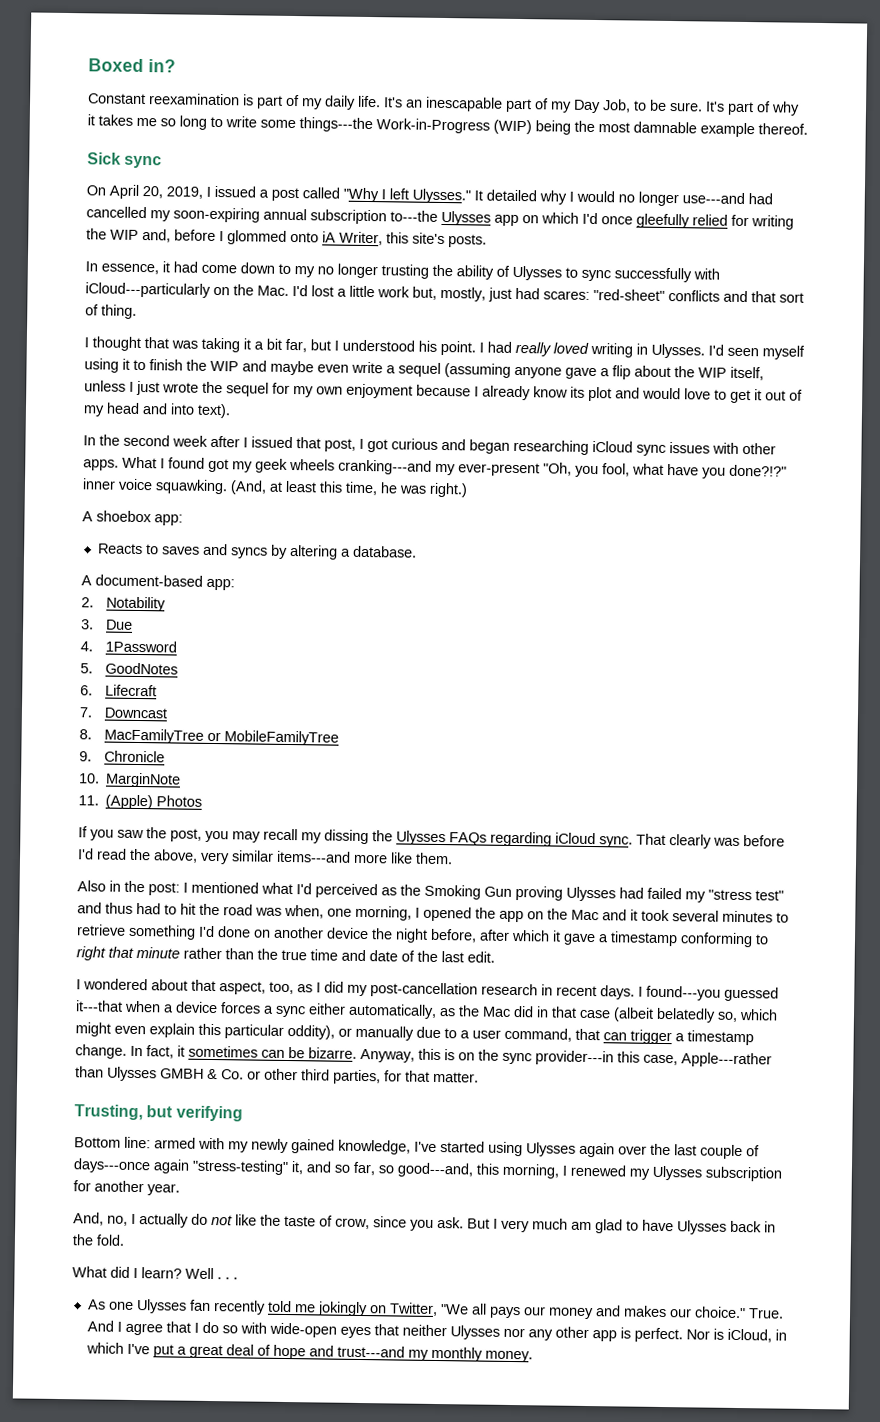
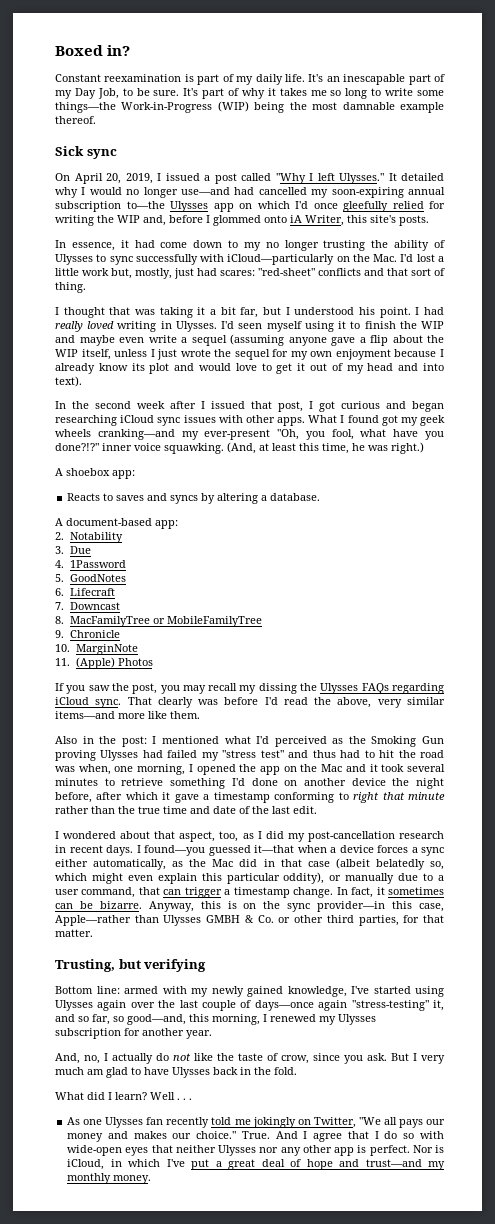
- It's part of why it takes me so long to write some things---the Work-in-Progress (WIP) being the most damnable example thereof.
+ It's part of why it takes me so long to write some things—the Work-in-Progress (WIP) being the most damnable example thereof.
- It detailed why I would no longer use---and had cancelled my soon-expiring annual subscription to---the Ulysses app on which I'd once gleefully relied for writing the WIP and, before I glommed onto iA Writer, this site's posts.
+ It detailed why I would no longer use—and had cancelled my soon-expiring annual subscription to—the Ulysses app on which I'd once gleefully relied for writing the WIP and, before I glommed onto iA Writer, this site's posts.
- In essence, it had come down to my no longer trusting the ability of Ulysses to sync successfully with iCloud---particularly on the Mac. I'd lost a little work but, mostly, just had scares: "red-sheet" conflicts and that sort of thing.
+ In essence, it had come down to my no longer trusting the ability of Ulysses to sync successfully with iCloud—particularly on the Mac. I'd lost a little work but, mostly, just had scares: "red-sheet" conflicts and that sort of thing.
- What I found got my geek wheels cranking---and my ever-present "Oh, you fool, what have you done?!?" inner voice squawking.
+ What I found got my geek wheels cranking—and my ever-present "Oh, you fool, what have you done?!?" inner voice squawking.
- That clearly was before I'd read the above, very similar items---and more like them.
+ That clearly was before I'd read the above, very similar items—and more like them.
- I found---you guessed it---that when a device forces a sync either automatically, as the Mac did in that case (albeit belatedly so, which might even explain this particular oddity), or manually due to a user command, that can trigger a timestamp change.
+ I found—you guessed it—that when a device forces a sync either automatically, as the Mac did in that case (albeit belatedly so, which might even explain this particular oddity), or manually due to a user command, that can trigger a timestamp change.
- Anyway, this is on the sync provider---in this case, Apple---rather than Ulysses GMBH & Co. or other third parties, for that matter.
+ Anyway, this is on the sync provider—in this case, Apple—rather than Ulysses GMBH & Co. or other third parties, for that matter.
- Bottom line: armed with my newly gained knowledge, I've started using Ulysses again over the last couple of days---once again "stress-testing" it, and so far, so good---and, this morning, I renewed my Ulysses subscription for another year.
+ Bottom line: armed with my newly gained knowledge, I've started using Ulysses again over the last couple of days—once again "stress-testing" it, and so far, so good—and, this morning, I renewed my Ulysses subscription for another year.
- Nor is iCloud, in which I've put a great deal of hope and trust---and my monthly money.
+ Nor is iCloud, in which I've put a great deal of hope and trust—and my monthly money.

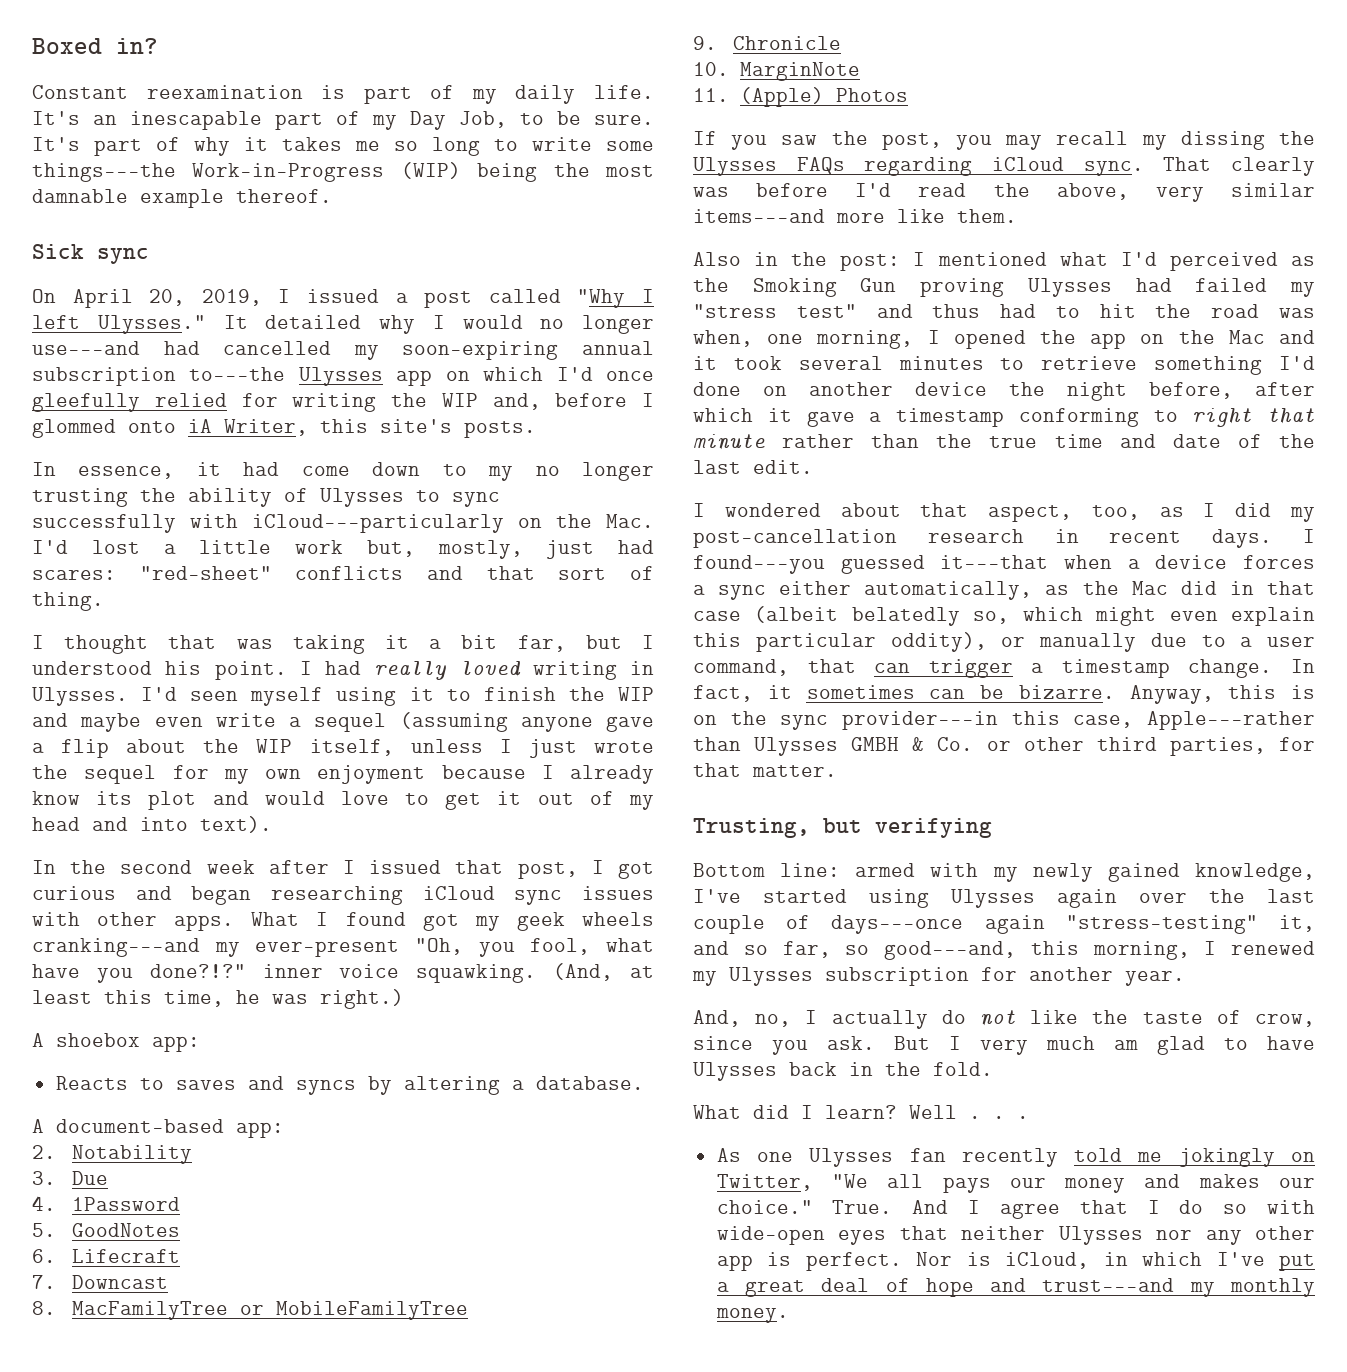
- It's part of why it takes me so long to write some things—the Work-in-Progress (WIP) being the most damnable example thereof.
+ It's part of why it takes me so long to write some things---the Work-in-Progress (WIP) being the most damnable example thereof.
- It detailed why I would no longer use—and had cancelled my soon-expiring annual subscription to—the Ulysses app on which I'd once gleefully relied for writing the WIP and, before I glommed onto iA Writer, this site's posts.
+ It detailed why I would no longer use---and had cancelled my soon-expiring annual subscription to---the Ulysses app on which I'd once gleefully relied for writing the WIP and, before I glommed onto iA Writer, this site's posts.
- In essence, it had come down to my no longer trusting the ability of Ulysses to sync successfully with iCloud—particularly on the Mac. I'd lost a little work but, mostly, just had scares: "red-sheet" conflicts and that sort of thing.
+ In essence, it had come down to my no longer trusting the ability of Ulysses to sync successfully with iCloud---particularly on the Mac. I'd lost a little work but, mostly, just had scares: "red-sheet" conflicts and that sort of thing.
- What I found got my geek wheels cranking—and my ever-present "Oh, you fool, what have you done?!?" inner voice squawking.
+ What I found got my geek wheels cranking---and my ever-present "Oh, you fool, what have you done?!?" inner voice squawking.
- That clearly was before I'd read the above, very similar items—and more like them.
+ That clearly was before I'd read the above, very similar items---and more like them.
- I found—you guessed it—that when a device forces a sync either automatically, as the Mac did in that case (albeit belatedly so, which might even explain this particular oddity), or manually due to a user command, that can trigger a timestamp change.
+ I found---you guessed it---that when a device forces a sync either automatically, as the Mac did in that case (albeit belatedly so, which might even explain this particular oddity), or manually due to a user command, that can trigger a timestamp change.
- Anyway, this is on the sync provider—in this case, Apple—rather than Ulysses GMBH & Co. or other third parties, for that matter.
+ Anyway, this is on the sync provider---in this case, Apple---rather than Ulysses GMBH & Co. or other third parties, for that matter.
- Bottom line: armed with my newly gained knowledge, I've started using Ulysses again over the last couple of days—once again "stress-testing" it, and so far, so good—and, this morning, I renewed my Ulysses subscription for another year.
+ Bottom line: armed with my newly gained knowledge, I've started using Ulysses again over the last couple of days---once again "stress-testing" it, and so far, so good---and, this morning, I renewed my Ulysses subscription for another year.
- Nor is iCloud, in which I've put a great deal of hope and trust—and my monthly money.
+ Nor is iCloud, in which I've put a great deal of hope and trust---and my monthly money.

